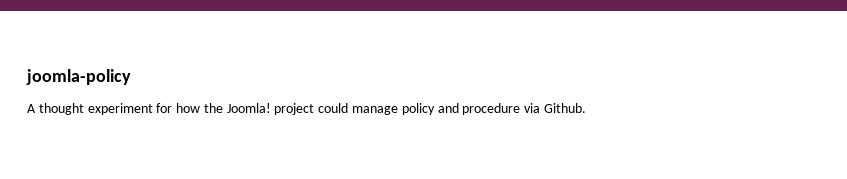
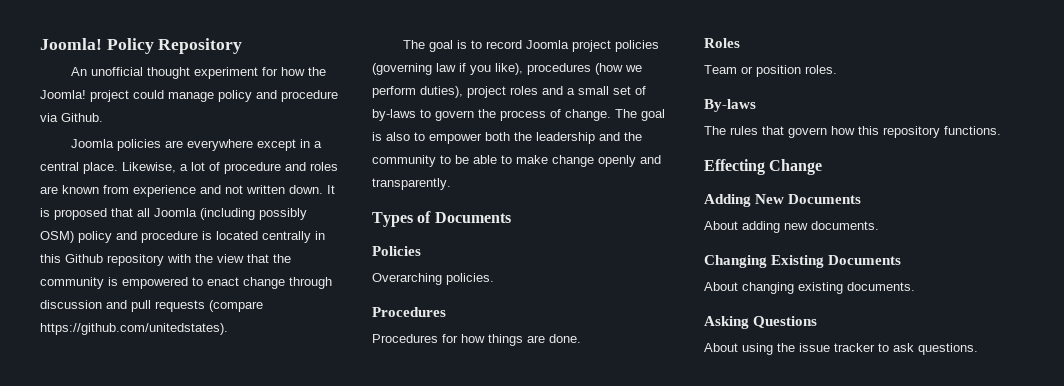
- joomla-policy
- A thought experiment for how the Joomla! project could manage policy and procedure via Github.
+ Joomla! Policy Repository
+ An unofficial thought experiment for how the Joomla! project could manage policy and procedure via Github.
+ Joomla policies are everywhere except in a central place. Likewise, a lot of procedure and roles are known from experience and not written down. It is proposed that all Joomla (including possibly OSM) policy and procedure is located centrally in this Github repository with the view that the community is empowered to enact change through discussion and pull requests (compare https://github.com/unitedstates).
+ The goal is to record Joomla project policies (governing law if you like), procedures (how we perform duties), project roles and a small set of by-laws to govern the process of change. The goal is also to empower both the leadership and the community to be able to make change openly and transparently.
+ Types of Documents
+ Policies
+ Overarching policies.
+ Procedures
+ Procedures for how things are done.
+ Roles
+ Team or position roles.
+ By-laws
+ The rules that govern how this repository functions.
+ Effecting Change
+ Adding New Documents
+ About adding new documents.
+ Changing Existing Documents
+ About changing existing documents.
+ Asking Questions
+ About using the issue tracker to ask questions.

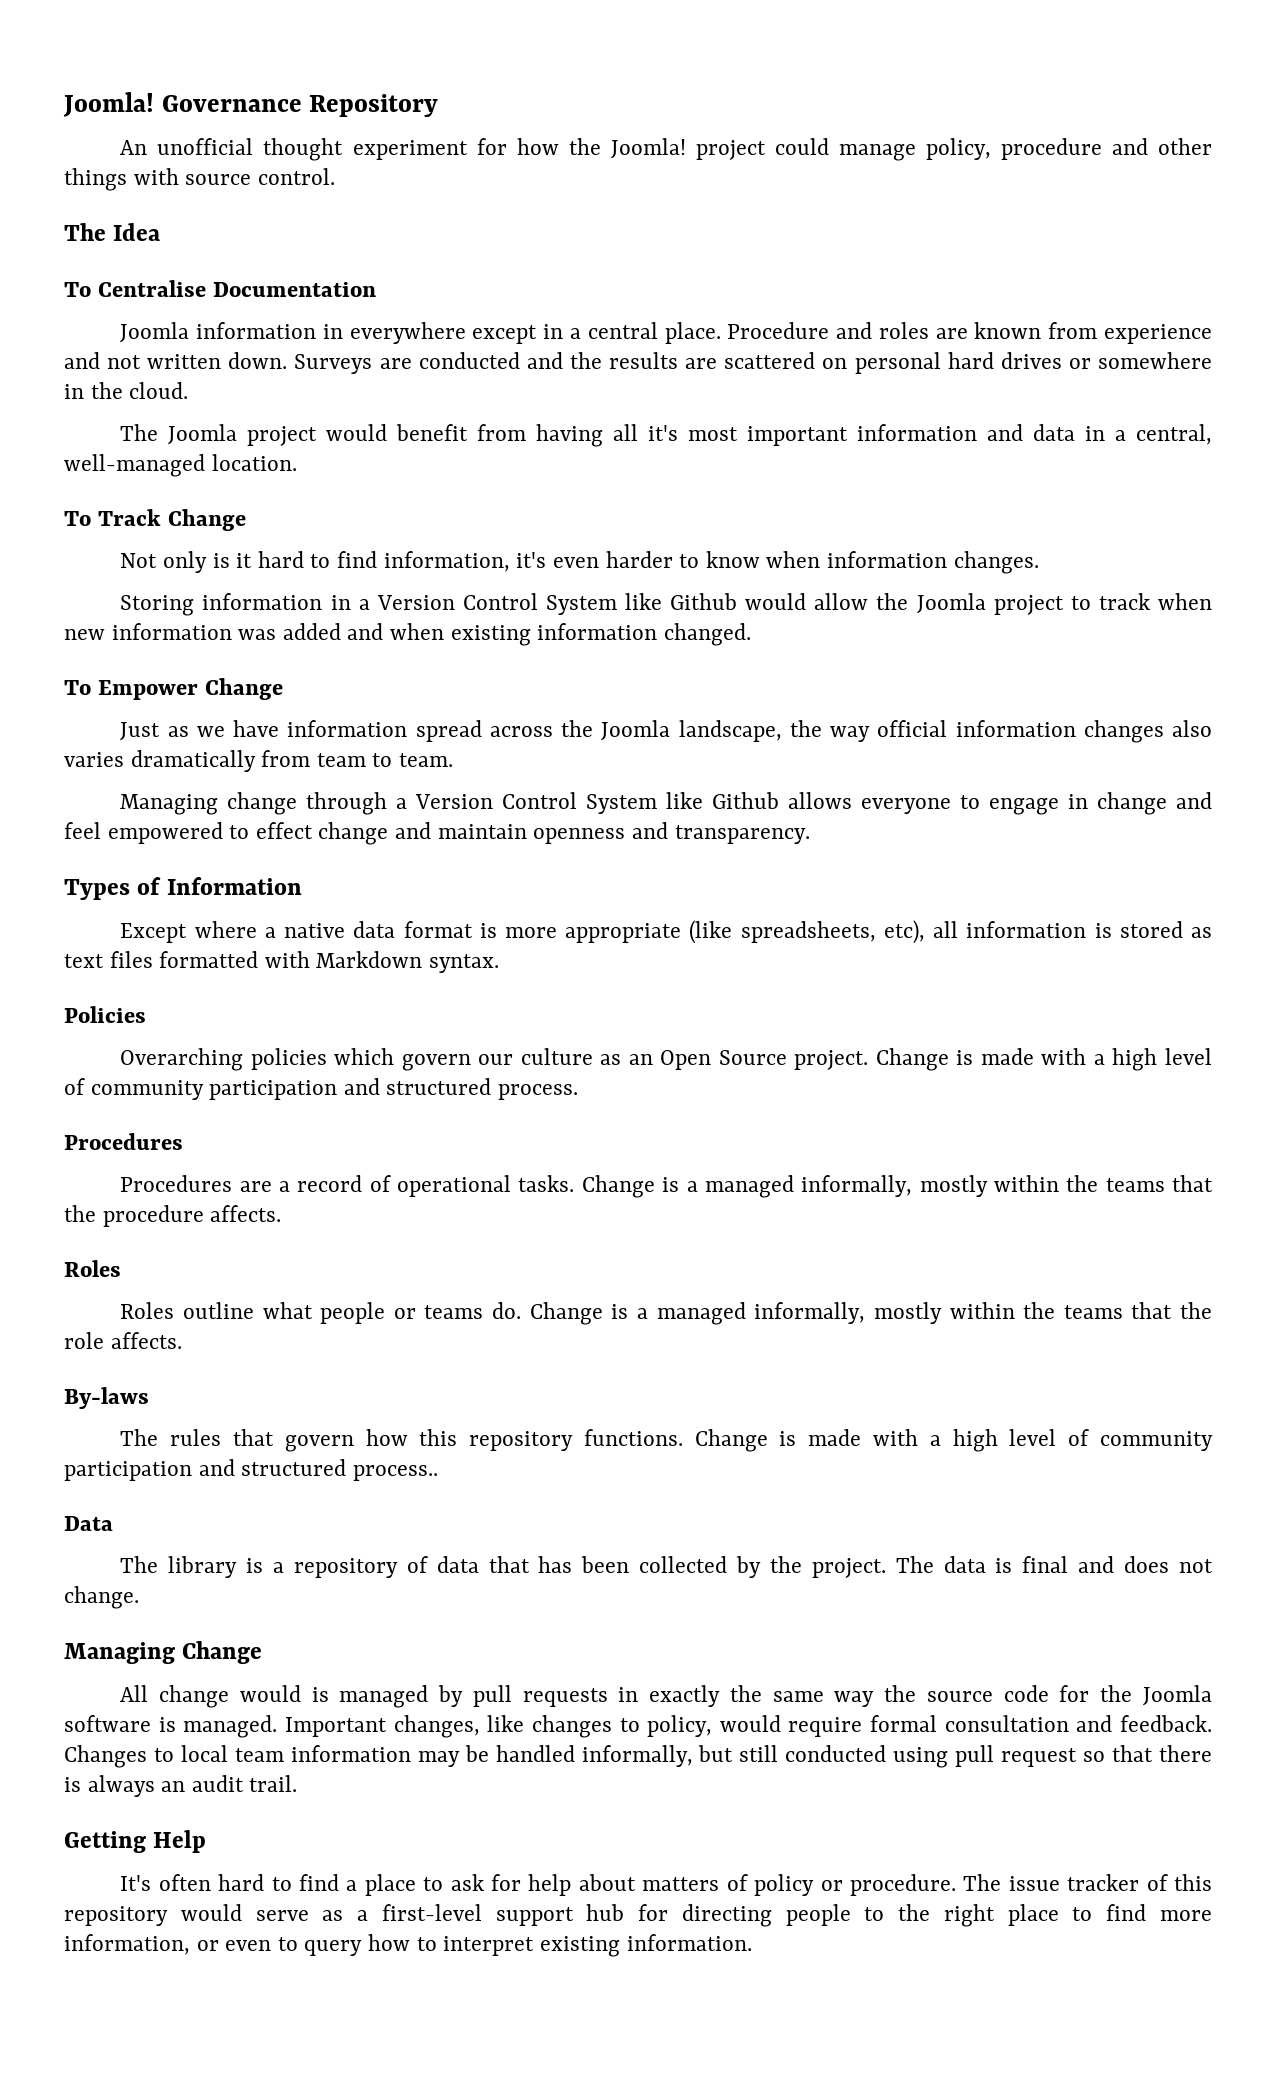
- Joomla! Policy Repository
+ Joomla! Governance Repository
- An unofficial thought experiment for how the Joomla! project could manage policy and procedure via Github.
- Joomla policies are everywhere except in a central place.
+ An unofficial thought experiment for how the Joomla! project could manage policy, procedure and other things with source control.
+ The Idea
+ To Centralise Documentation
+ Joomla information in everywhere except in a central place.
- Likewise, a lot of procedure and roles are known from experience and not written down.
+ Procedure and roles are known from experience and not written down.
- It is proposed that all Joomla (including possibly OSM) policy and procedure is located centrally in this Github repository with the view that the community is empowered to enact change through discussion and pull requests (compare https://github.com/unitedstates).
- The goal is to record Joomla project policies (governing law if you like), procedures (how we perform duties), project roles and a small set of by-laws to govern the process of change. The goal is also to empower both the leadership and the community to be able to make change openly and transparently.
- Types of Documents
+ Surveys are conducted and the results are scattered on personal hard drives or somewhere in the cloud.
+ The Joomla project would benefit from having all it's most important information and data in a central, well-managed location.
+ To Track Change
+ Not only is it hard to find information, it's even harder to know when information changes.
+ Storing information in a Version Control System like Github would allow the Joomla project to track when new information was added and when existing information changed.
+ To Empower Change
+ Just as we have information spread across the Joomla landscape, the way official information changes also varies dramatically from team to team.
+ Managing change through a Version Control System like Github allows everyone to engage in change and feel empowered to effect change and maintain openness and transparency.
+ Types of Information
+ Except where a native data format is more appropriate (like spreadsheets, etc), all information is stored as text files formatted with Markdown syntax.
  Policies
- Overarching policies.
+ Overarching policies which govern our culture as an Open Source project. Change is made with a high level of community participation and structured process.
  Procedures
- Procedures for how things are done.
+ Procedures are a record of operational tasks. Change is a managed informally, mostly within the teams that the procedure affects.
  Roles
- Team or position roles.
+ Roles outline what people or teams do. Change is a managed informally, mostly within the teams that the role affects.
- The rules that govern how this repository functions.
- Effecting Change
- Adding New Documents
- About adding new documents.
- Changing Existing Documents
- About changing existing documents.
- Asking Questions
- About using the issue tracker to ask questions.
+ The rules that govern how this repository functions. Change is made with a high level of community participation and structured process..
+ Data
+ The library is a repository of data that has been collected by the project. The data is final and does not change.
+ Managing Change
+ All change would is managed by pull requests in exactly the same way the source code for the Joomla software is managed. Important changes, like changes to policy, would require formal consultation and feedback. Changes to local team information may be handled informally, but still conducted using pull request so that there is always an audit trail.
+ Getting Help
+ It's often hard to find a place to ask for help about matters of policy or procedure. The issue tracker of this repository would serve as a first-level support hub for directing people to the right place to find more information, or even to query how to interpret existing information.

